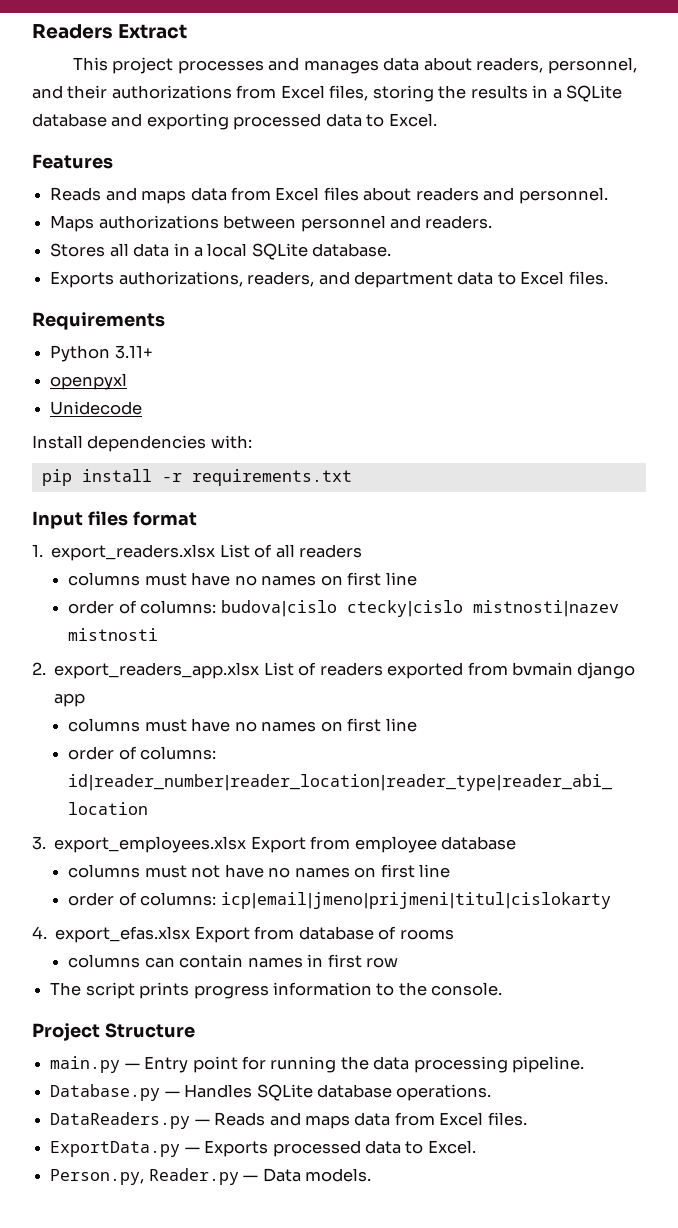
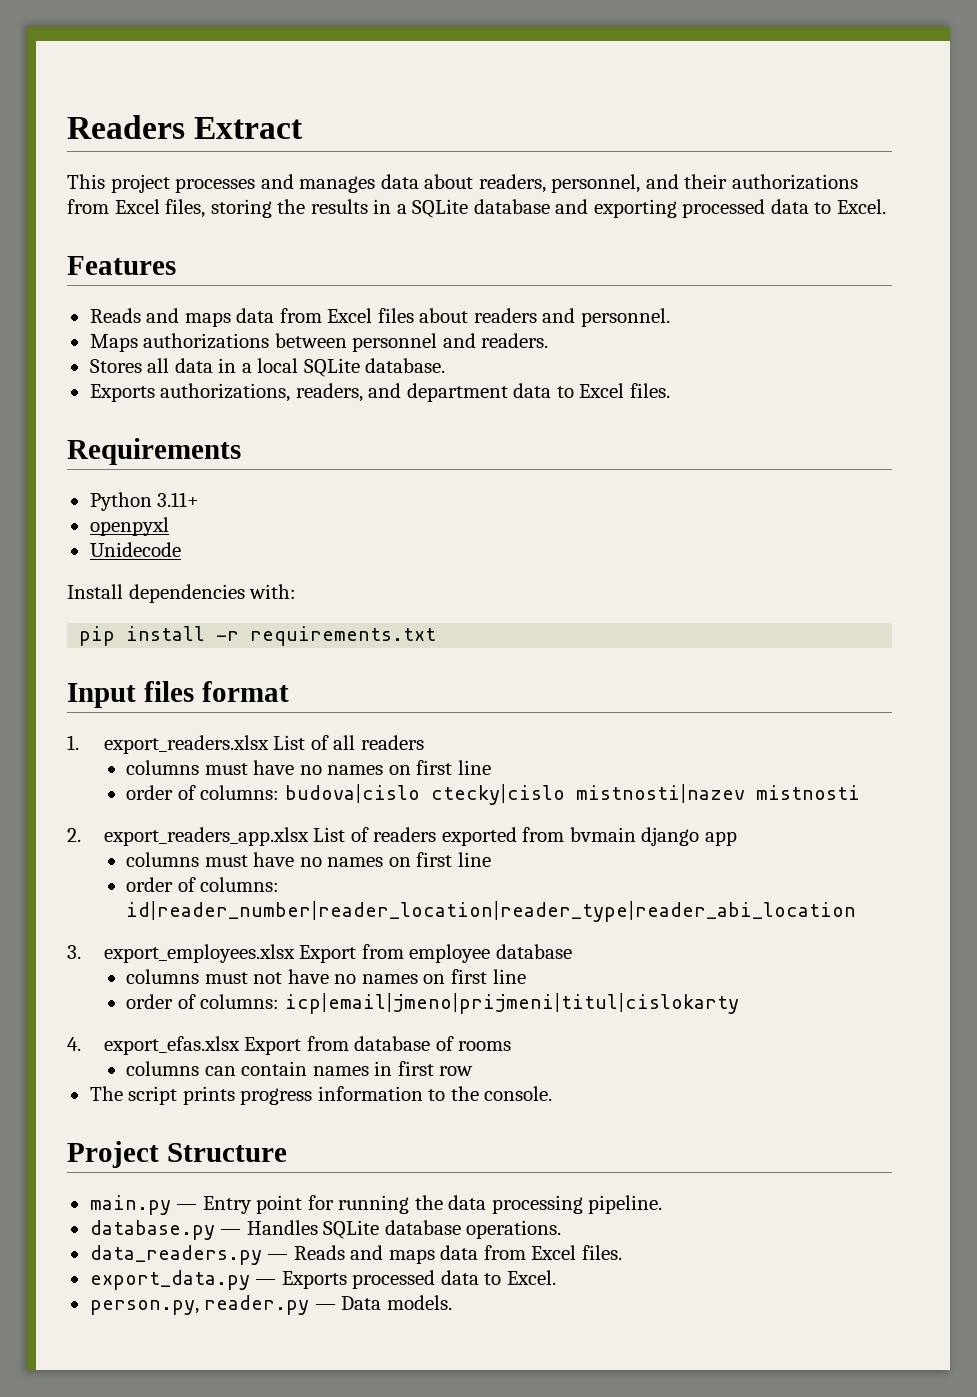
- Database.py — Handles SQLite database operations.
+ database.py — Handles SQLite database operations.
- DataReaders.py — Reads and maps data from Excel files.
+ data_readers.py — Reads and maps data from Excel files.
- ExportData.py — Exports processed data to Excel.
+ export_data.py — Exports processed data to Excel.
- Person.py, Reader.py — Data models.
+ person.py, reader.py — Data models.

